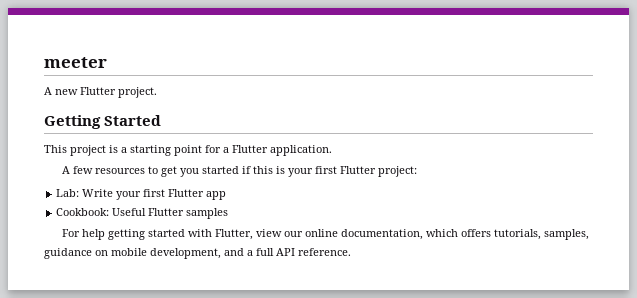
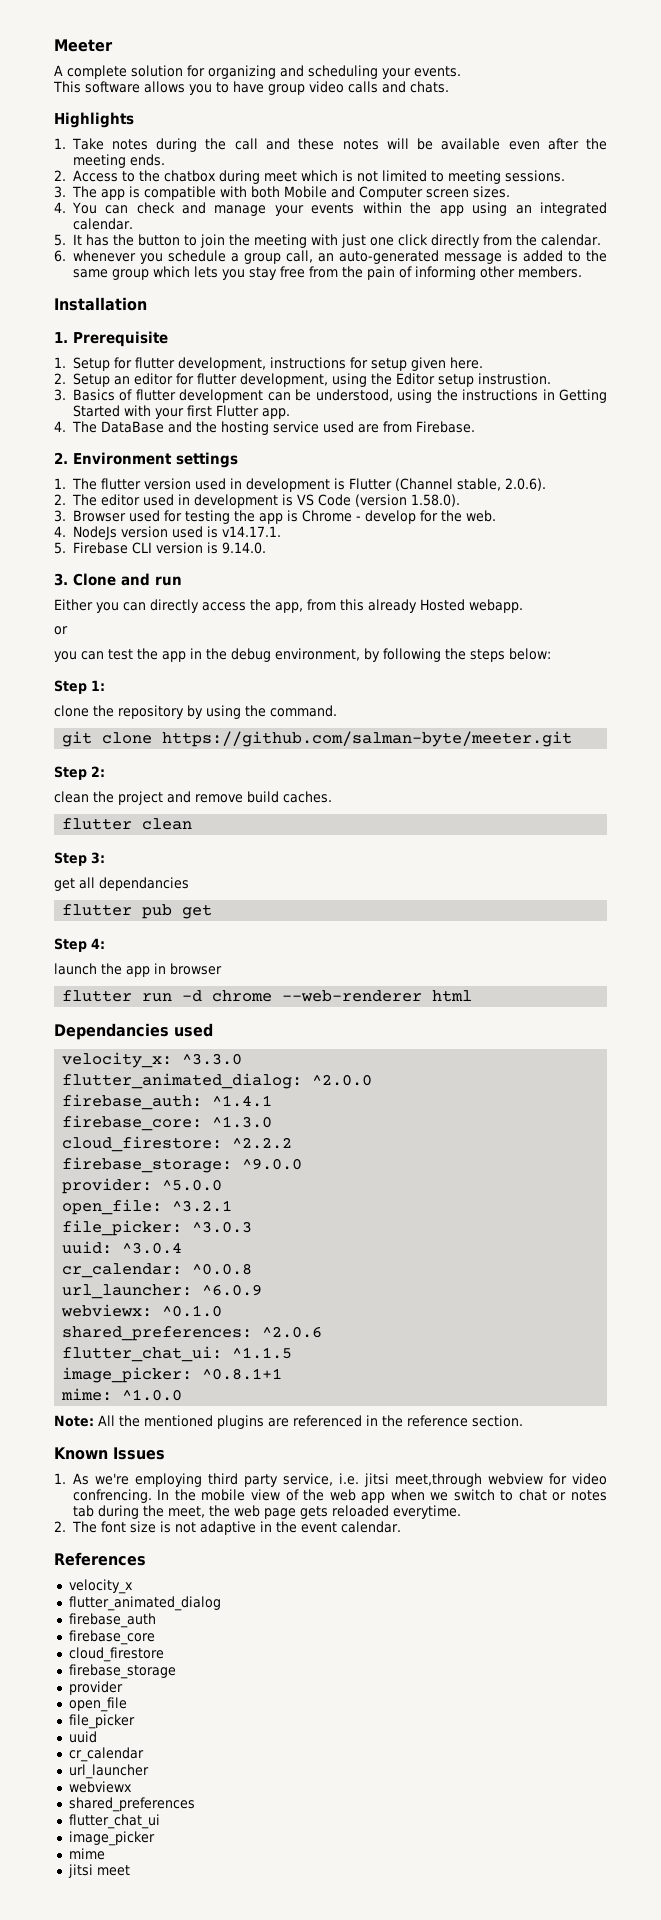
- meeter
- A new Flutter project.
- Getting Started
- This project is a starting point for a Flutter application.
- A few resources to get you started if this is your first Flutter project:
- Lab: Write your first Flutter app
- Cookbook: Useful Flutter samples
- For help getting started with Flutter, view our online documentation, which offers tutorials, samples, guidance on mobile development, and a full API reference.
+ Meeter
+ A complete solution for organizing and scheduling your events.
+ This software allows you to have group video calls and chats.
+ Highlights
+ 1. Take notes during the call and these notes will be available even after the meeting ends.
+ 2. Access to the chatbox during meet which is not limited to meeting sessions.
+ 3. The app is compatible with both Mobile and Computer screen sizes.
+ 4. You can check and manage your events within the app using an integrated calendar.
+ 5. It has the button to join the meeting with just one click directly from the calendar.
+ 6. whenever you schedule a group call, an auto-generated message is added to the same group which lets you stay free from the pain of informing other members.
+ Installation
+ 1. Prerequisite
+ 1. Setup for flutter development, instructions for setup given here.
+ 2. Setup an editor for flutter development, using the Editor setup instrustion.
+ 3. Basics of flutter development can be understood, using the instructions in Getting Started with your first Flutter app.
+ 4. The DataBase and the hosting service used are from Firebase.
+ 2. Environment settings
+ 1. The flutter version used in development is Flutter (Channel stable, 2.0.6).
+ 2. The editor used in development is VS Code (version 1.58.0).
+ 3. Browser used for testing the app is Chrome - develop for the web.
+ 4. NodeJs version used is v14.17.1.
+ 5. Firebase CLI version is 9.14.0.
+ 3. Clone and run
+ Either you can directly access the app, from this already Hosted webapp.
+ or
+ you can test the app in the debug environment, by following the steps below:
+ Step 1:
+ clone the repository by using the command.
+ git clone https://github.com/salman-byte/meeter.git
+ Step 2:
+ clean the project and remove build caches.
+ flutter clean
+ Step 3:
+ get all dependancies
+ flutter pub get
+ Step 4:
+ launch the app in browser
+ flutter run -d chrome --web-renderer html
+ Dependancies used
+ velocity_x: ^3.3.0
+ flutter_animated_dialog: ^2.0.0
+ firebase_auth: ^1.4.1
+ firebase_core: ^1.3.0
+ cloud_firestore: ^2.2.2
+ firebase_storage: ^9.0.0
+ provider: ^5.0.0
+ open_file: ^3.2.1
+ file_picker: ^3.0.3
+ uuid: ^3.0.4
+ cr_calendar: ^0.0.8
+ url_launcher: ^6.0.9
+ webviewx: ^0.1.0
+ shared_preferences: ^2.0.6
+ flutter_chat_ui: ^1.1.5
+ image_picker: ^0.8.1+1
+ mime: ^1.0.0
+ Note: All the mentioned plugins are referenced in the reference section.
+ Known Issues
+ 1. As we're employing third party service, i.e. jitsi meet,through webview for video confrencing. In the mobile view of the web app when we switch to chat or notes tab during the meet, the web page gets reloaded everytime.
+ 2. The font size is not adaptive in the event calendar.
+ References
+ velocity_x
+ flutter_animated_dialog
+ firebase_auth
+ firebase_core
+ cloud_firestore
+ firebase_storage
+ provider
+ open_file
+ file_picker
+ uuid
+ cr_calendar
+ url_launcher
+ webviewx
+ shared_preferences
+ flutter_chat_ui
+ image_picker
+ mime
+ jitsi meet

